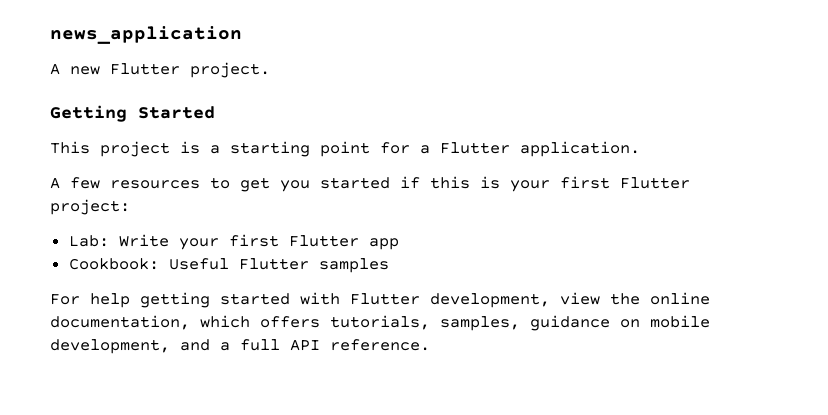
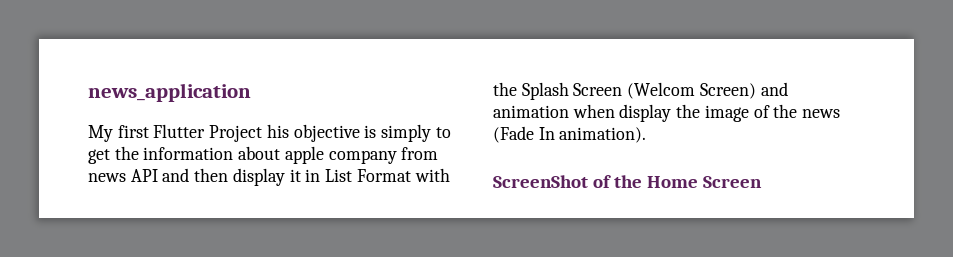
- A new Flutter project.
- Getting Started
- This project is a starting point for a Flutter application.
- A few resources to get you started if this is your first Flutter project:
- Lab: Write your first Flutter app
- Cookbook: Useful Flutter samples
- For help getting started with Flutter development, view the online documentation, which offers tutorials, samples, guidance on mobile development, and a full API reference.
+ My first Flutter Project his objective is simply to get the information about apple company from news API and then display it in List Format with the Splash Screen (Welcom Screen) and animation when display the image of the news (Fade In animation).
+ ScreenShot of the Home Screen

